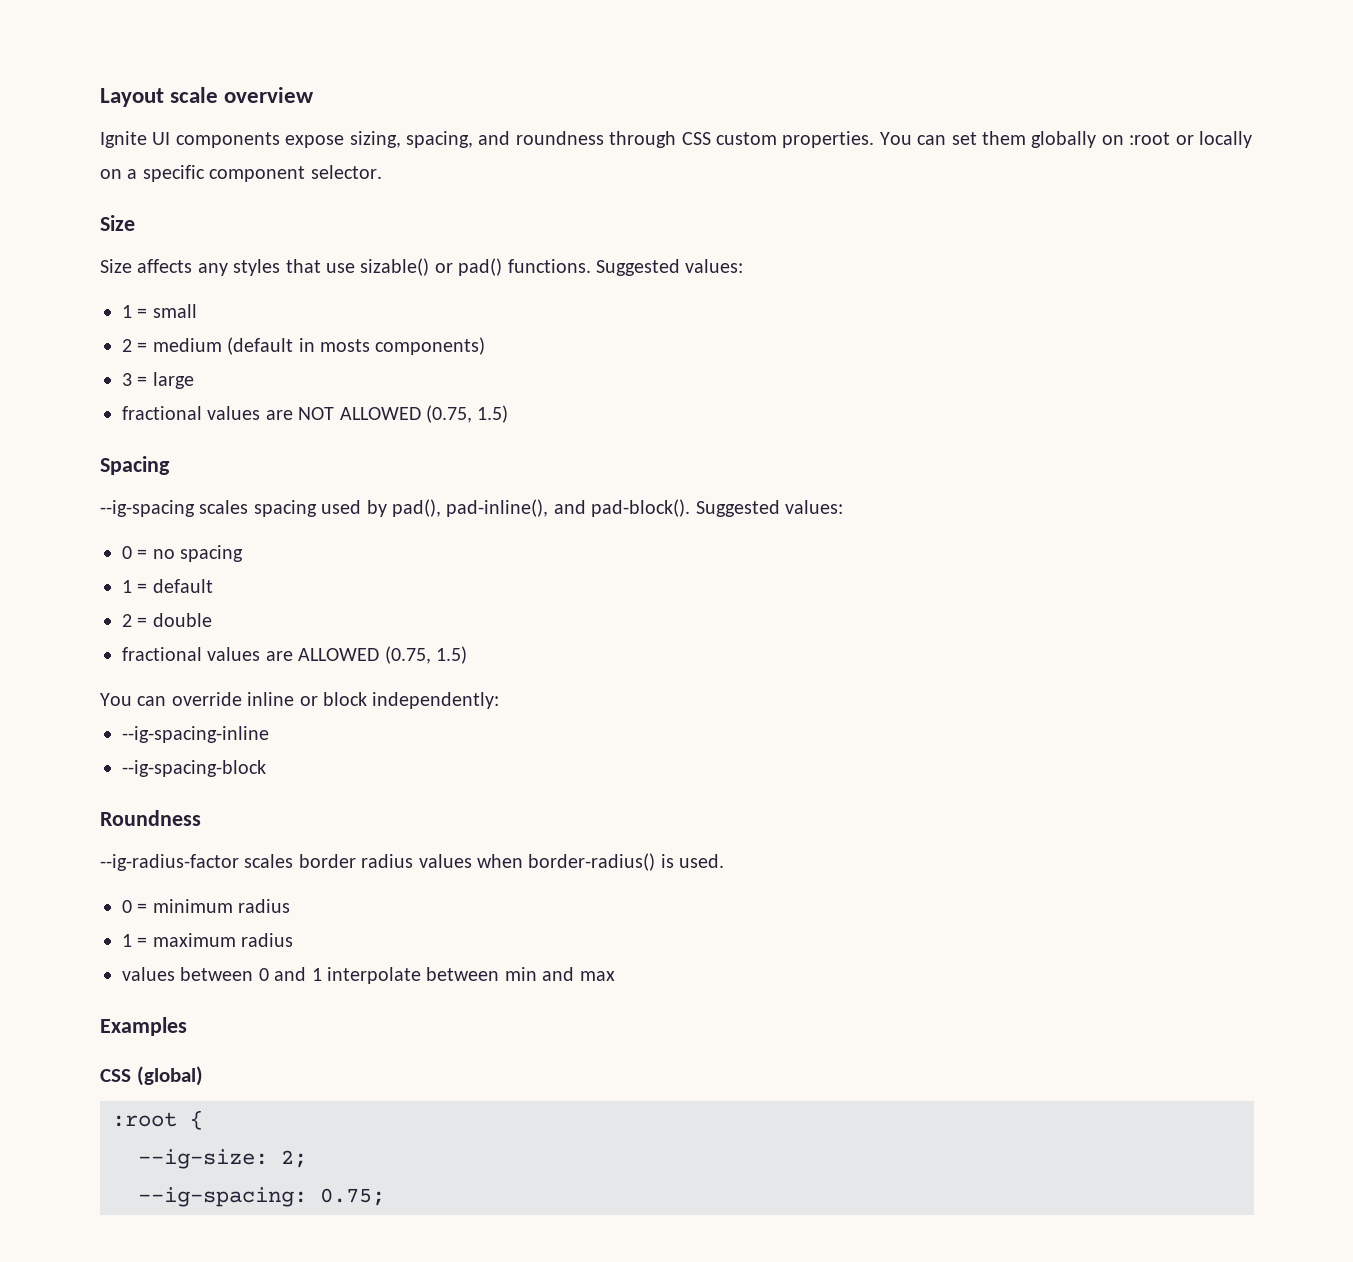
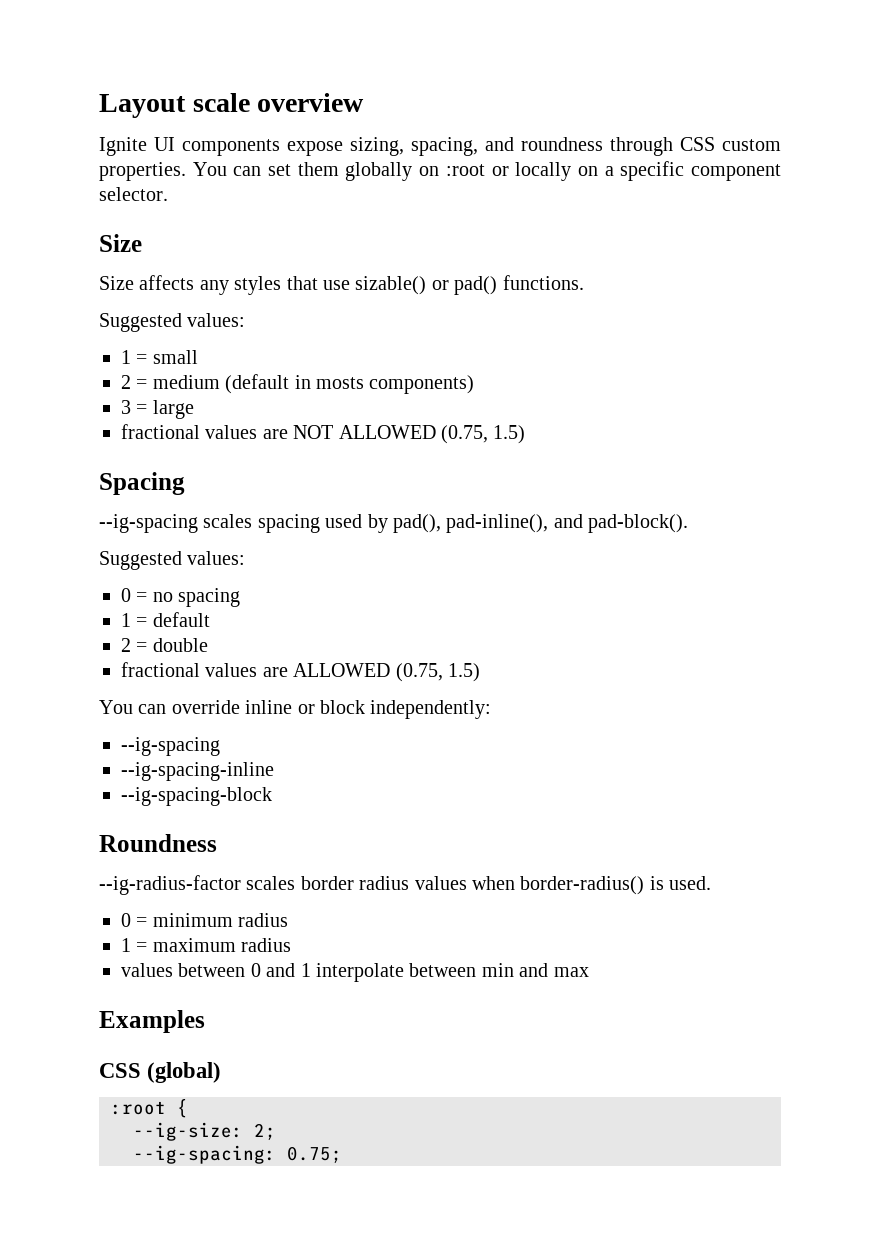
- Size affects any styles that use sizable() or pad() functions. Suggested values:
+ Size affects any styles that use sizable() or pad() functions.
+ Suggested values:
- --ig-spacing scales spacing used by pad(), pad-inline(), and pad-block(). Suggested values:
+ --ig-spacing scales spacing used by pad(), pad-inline(), and pad-block().
+ Suggested values:
  You can override inline or block independently:
+ --ig-spacing

